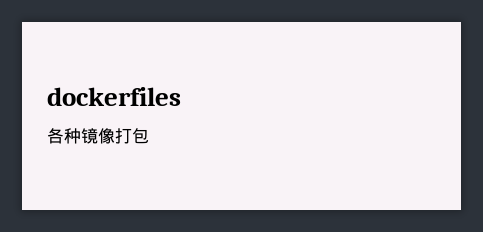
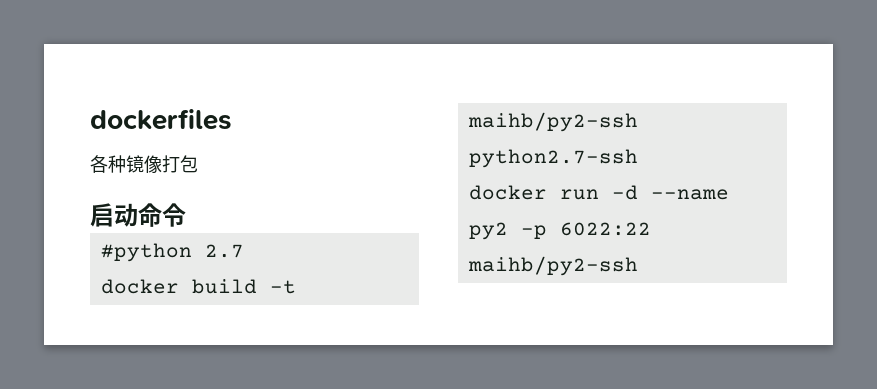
+ 启动命令
+ #python 2.7
+ docker build -t maihb/py2-ssh python2.7-ssh
+ docker run -d --name py2 -p 6022:22 maihb/py2-ssh

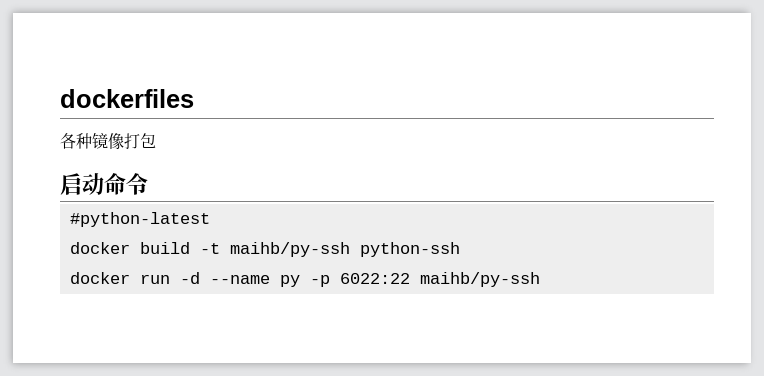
- #python 2.7
+ #python-latest
- docker build -t maihb/py2-ssh python2.7-ssh
+ docker build -t maihb/py-ssh python-ssh
- docker run -d --name py2 -p 6022:22 maihb/py2-ssh
+ docker run -d --name py -p 6022:22 maihb/py-ssh

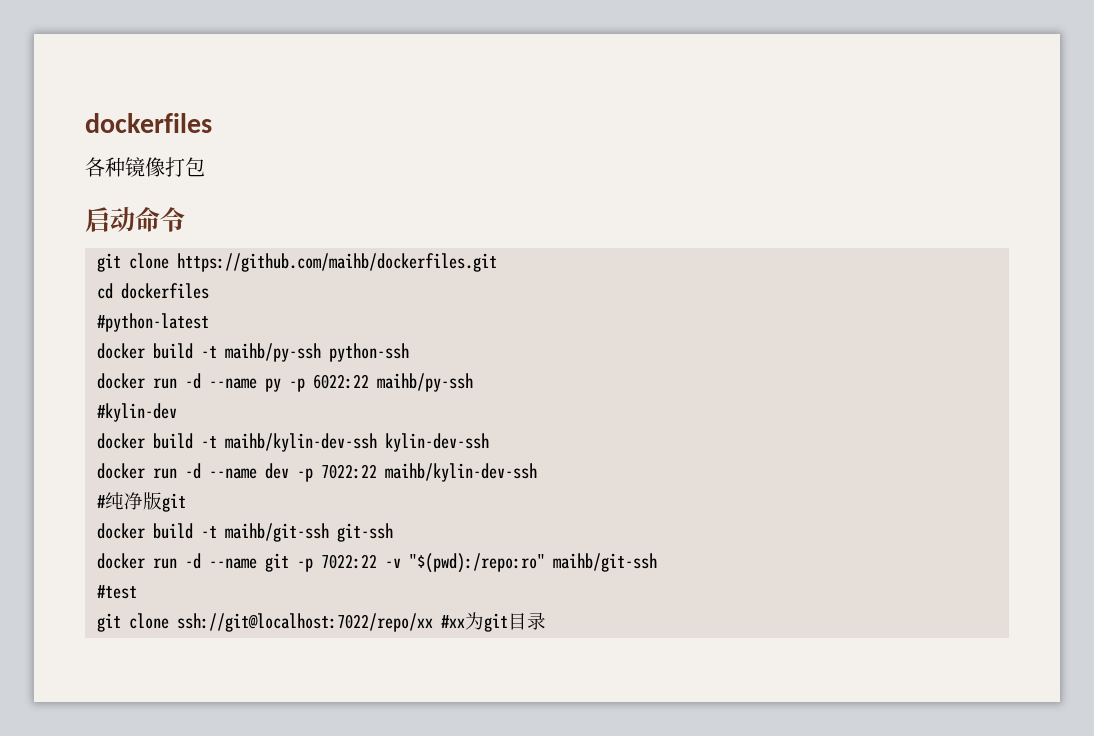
+ git clone https://github.com/maihb/dockerfiles.git
+ cd dockerfiles
+ #kylin-dev
+ docker build -t maihb/kylin-dev-ssh kylin-dev-ssh
+ docker run -d --name dev -p 7022:22 maihb/kylin-dev-ssh
+ #纯净版git
+ docker build -t maihb/git-ssh git-ssh
+ docker run -d --name git -p 7022:22 -v "$(pwd):/repo:ro" maihb/git-ssh
+ #test
+ git clone ssh://git@localhost:7022/repo/xx #xx为git目录

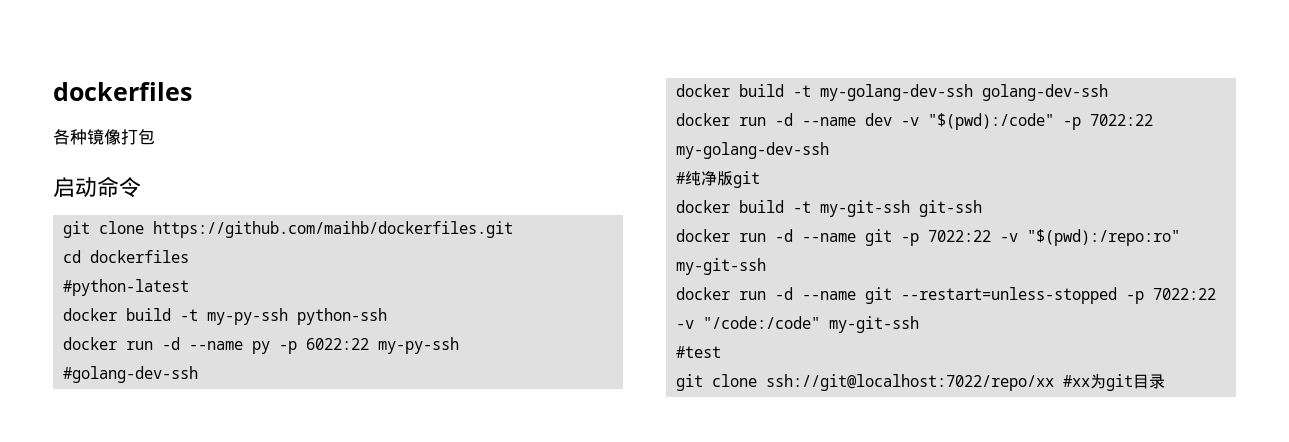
- docker build -t maihb/py-ssh python-ssh
+ docker build -t my-py-ssh python-ssh
- docker run -d --name py -p 6022:22 maihb/py-ssh
- #kylin-dev
- docker build -t maihb/kylin-dev-ssh kylin-dev-ssh
+ docker run -d --name py -p 6022:22 my-py-ssh
+ #golang-dev-ssh
+ docker build -t my-golang-dev-ssh golang-dev-ssh
- docker run -d --name dev -p 7022:22 maihb/kylin-dev-ssh
+ docker run -d --name dev -v "$(pwd):/code" -p 7022:22 my-golang-dev-ssh
- docker build -t maihb/git-ssh git-ssh
+ docker build -t my-git-ssh git-ssh
- docker run -d --name git -p 7022:22 -v "$(pwd):/repo:ro" maihb/git-ssh
+ docker run -d --name git -p 7022:22 -v "$(pwd):/repo:ro" my-git-ssh
+ docker run -d --name git --restart=unless-stopped -p 7022:22 -v "/code:/code" my-git-ssh

